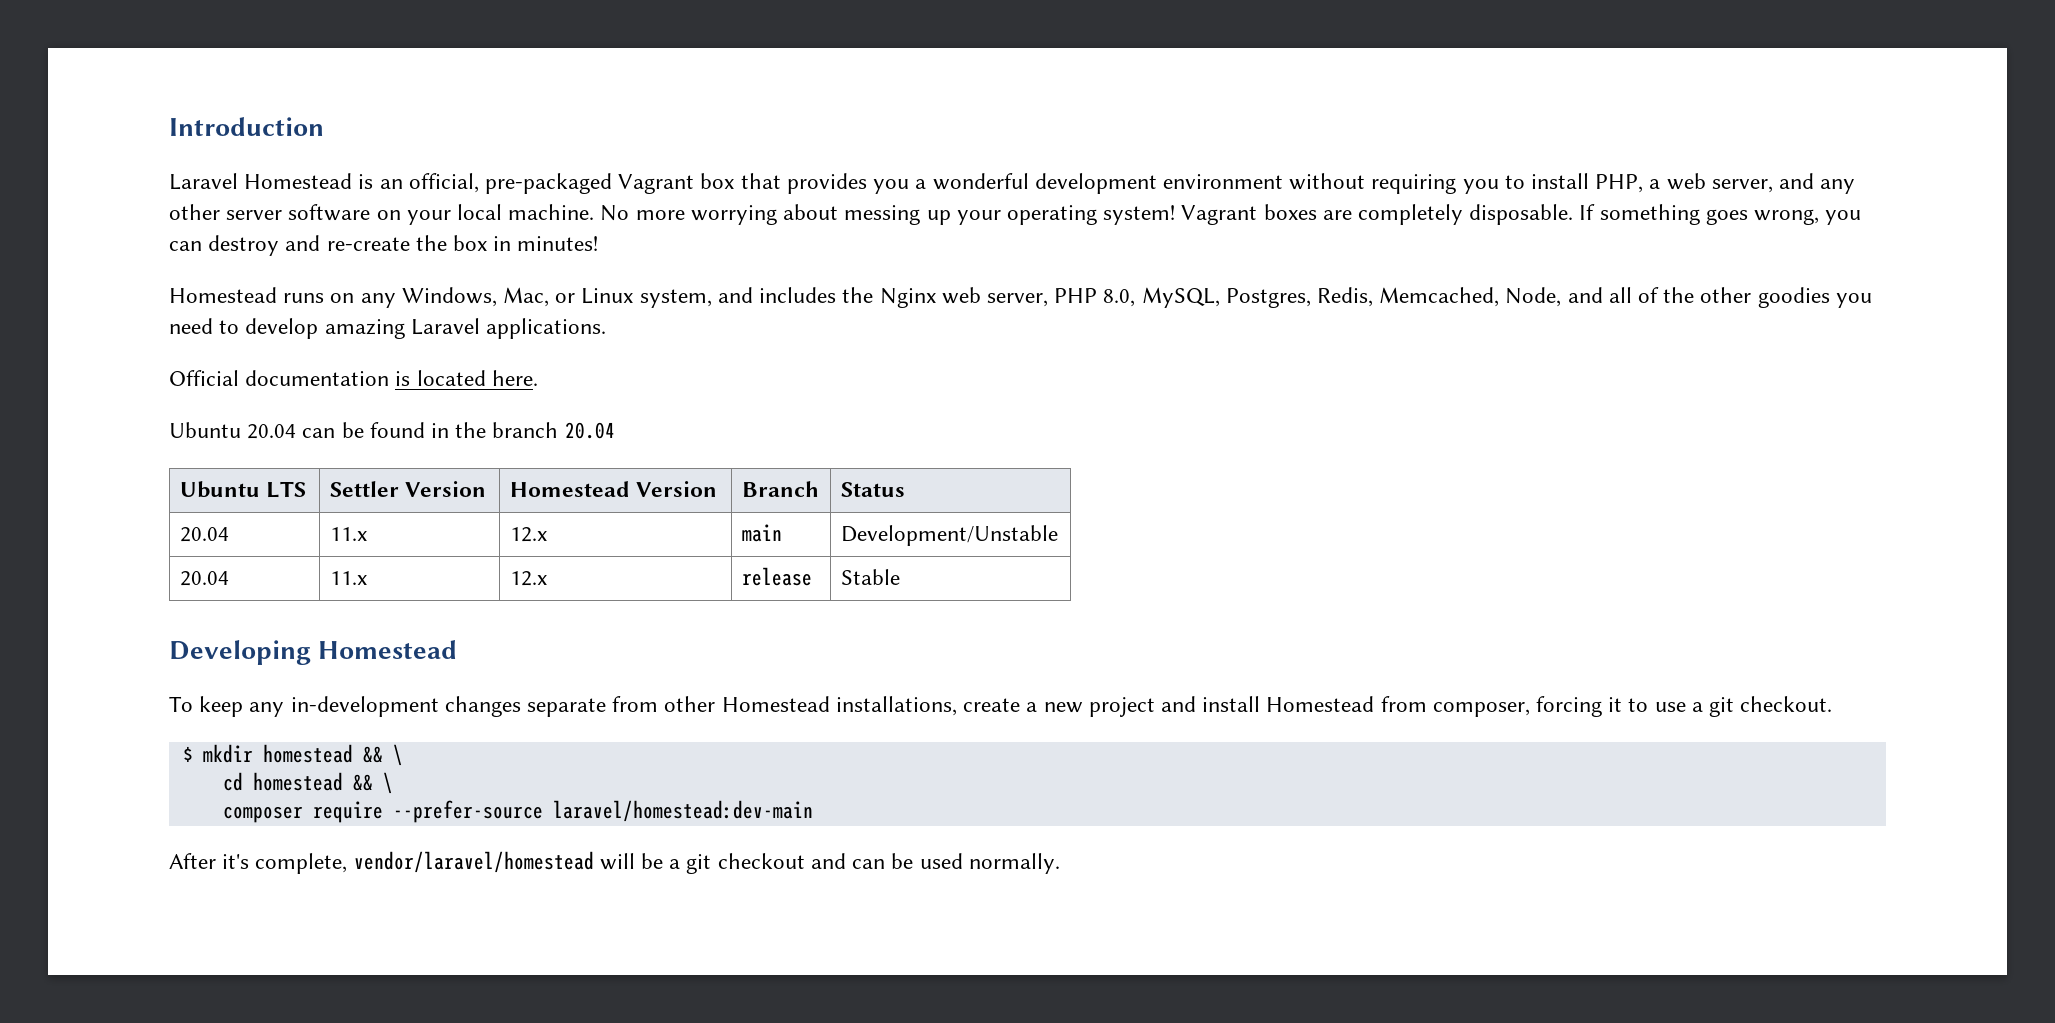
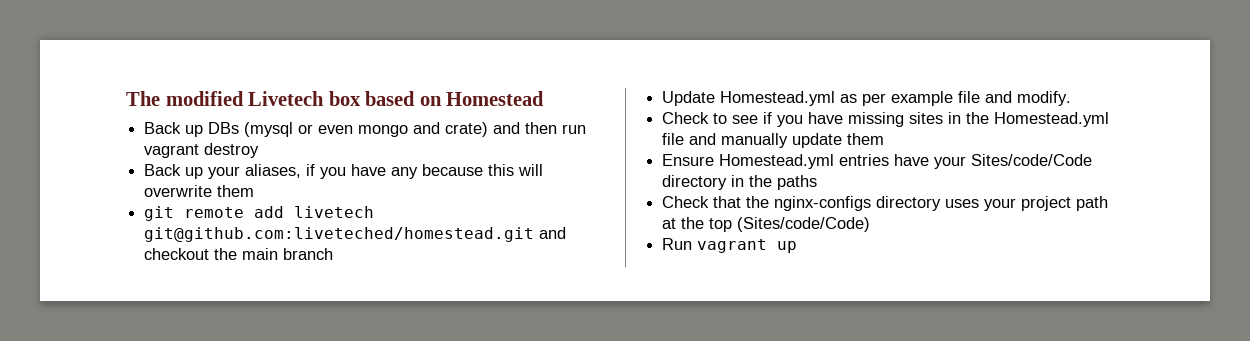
- Introduction
- Laravel Homestead is an official, pre-packaged Vagrant box that provides you a wonderful development environment without requiring you to install PHP, a web server, and any other server software on your local machine. No more worrying about messing up your operating system! Vagrant boxes are completely disposable. If something goes wrong, you can destroy and re-create the box in minutes!
- Homestead runs on any Windows, Mac, or Linux system, and includes the Nginx web server, PHP 8.0, MySQL, Postgres, Redis, Memcached, Node, and all of the other goodies you need to develop amazing Laravel applications.
- Official documentation is located here.
- Ubuntu 20.04 can be found in the branch 20.04
- Ubuntu LTS | Settler Version | Homestead Version | Branch | Status
- 20.04 | 11.x | 12.x | main | Development/Unstable
- 20.04 | 11.x | 12.x | release | Stable
- Developing Homestead
- To keep any in-development changes separate from other Homestead installations, create a new project and install Homestead from composer, forcing it to use a git checkout.
- $ mkdir homestead && \
- cd homestead && \
- composer require --prefer-source laravel/homestead:dev-main
- After it's complete, vendor/laravel/homestead will be a git checkout and can be used normally.
+ The modified Livetech box based on Homestead
+ Back up DBs (mysql or even mongo and crate) and then run vagrant destroy
+ Back up your aliases, if you have any because this will overwrite them
+ git remote add livetech git@github.com:liveteched/homestead.git and checkout the main branch
+ Update Homestead.yml as per example file and modify.
+ Check to see if you have missing sites in the Homestead.yml file and manually update them
+ Ensure Homestead.yml entries have your Sites/code/Code directory in the paths
+ Check that the nginx-configs directory uses your project path at the top (Sites/code/Code)
+ Run vagrant up

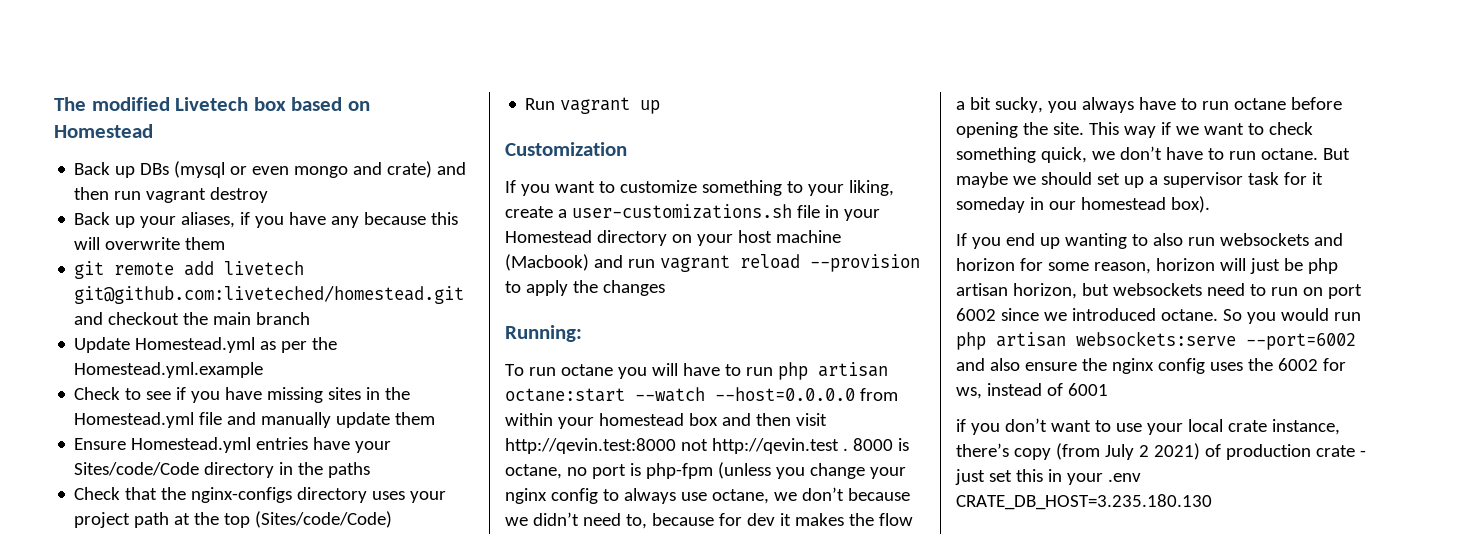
- Update Homestead.yml as per example file and modify.
+ Update Homestead.yml as per the Homestead.yml.example
+ Customization
+ If you want to customize something to your liking, create a user-customizations.sh file in your Homestead directory on your host machine (Macbook) and run vagrant reload --provision to apply the changes
+ Running:
+ To run octane you will have to run php artisan octane:start --watch --host=0.0.0.0 from within your homestead box and then visit http://qevin.test:8000 not http://qevin.test . 8000 is octane, no port is php-fpm (unless you change your nginx config to always use octane, we don’t because we didn’t need to, because for dev it makes the flow a bit sucky, you always have to run octane before opening the site. This way if we want to check something quick, we don’t have to run octane. But maybe we should set up a supervisor task for it someday in our homestead box).
+ If you end up wanting to also run websockets and horizon for some reason, horizon will just be php artisan horizon, but websockets need to run on port 6002 since we introduced octane. So you would run php artisan websockets:serve --port=6002 and also ensure the nginx config uses the 6002 for ws, instead of 6001
+ if you don’t want to use your local crate instance, there’s copy (from July 2 2021) of production crate - just set this in your .env CRATE_DB_HOST=3.235.180.130

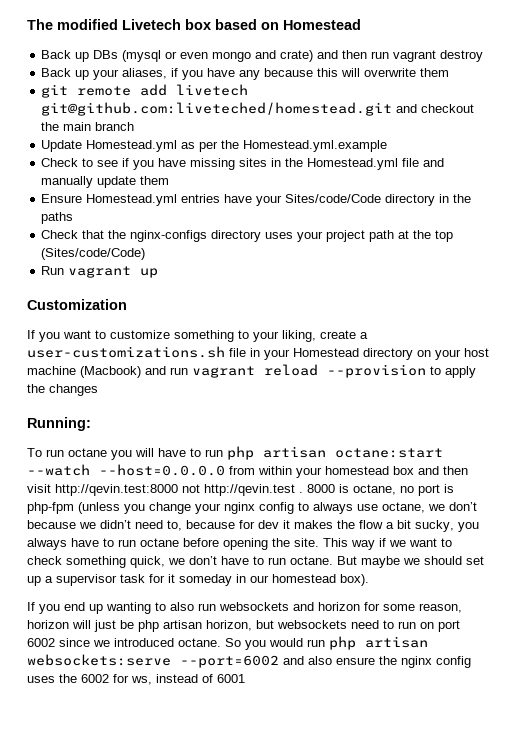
- if you don’t want to use your local crate instance, there’s copy (from July 2 2021) of production crate - just set this in your .env CRATE_DB_HOST=3.235.180.130

